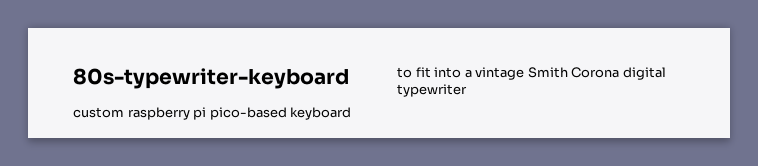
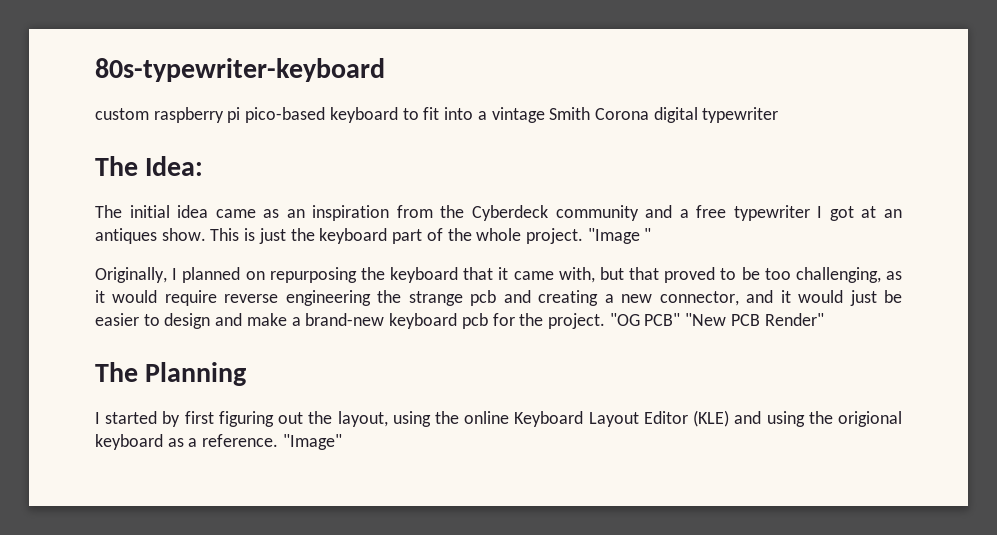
+ The Idea:
+ The initial idea came as an inspiration from the Cyberdeck community and a free typewriter I got at an antiques show. This is just the keyboard part of the whole project. "Image "
+ Originally, I planned on repurposing the keyboard that it came with, but that proved to be too challenging, as it would require reverse engineering the strange pcb and creating a new connector, and it would just be easier to design and make a brand-new keyboard pcb for the project. "OG PCB" "New PCB Render"
+ The Planning
+ I started by first figuring out the layout, using the online Keyboard Layout Editor (KLE) and using the origional keyboard as a reference. "Image"

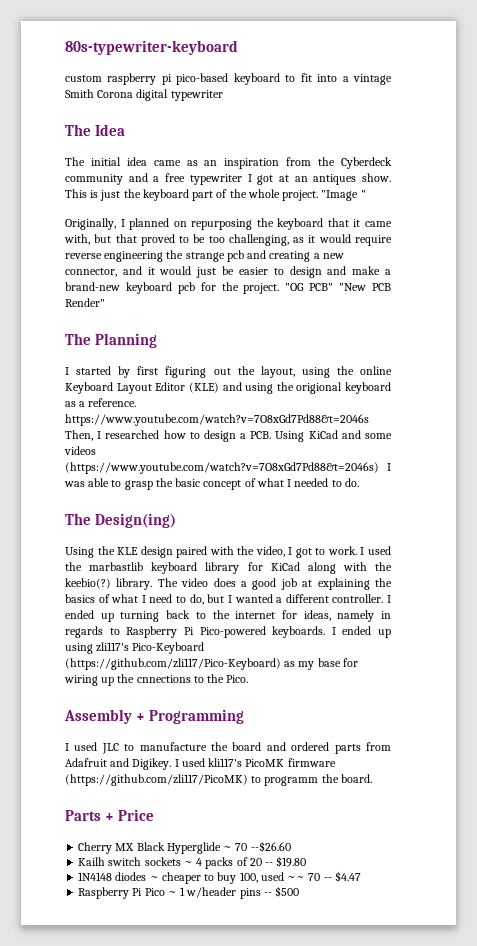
- The Idea:
+ The Idea
- I started by first figuring out the layout, using the online Keyboard Layout Editor (KLE) and using the origional keyboard as a reference. "Image"
+ I started by first figuring out the layout, using the online Keyboard Layout Editor (KLE) and using the origional keyboard as a reference. https://www.youtube.com/watch?v=7O8xGd7Pd88&t=2046s Then, I researched how to design a PCB. Using KiCad and some videos (https://www.youtube.com/watch?v=7O8xGd7Pd88&t=2046s) I was able to grasp the basic concept of what I needed to do.
+ The Design(ing)
+ Using the KLE design paired with the video, I got to work. I used the marbastlib keyboard library for KiCad along with the keebio(?) library. The video does a good job at explaining the basics of what I need to do, but I wanted a different controller. I ended up turning back to the internet for ideas, namely in regards to Raspberry Pi Pico-powered keyboards. I ended up using zli117's Pico-Keyboard (https://github.com/zli117/Pico-Keyboard) as my base for wiring up the cnnections to the Pico.
+ Assembly + Programming
+ I used JLC to manufacture the board and ordered parts from Adafruit and Digikey. I used kli117's PicoMK firmware (https://github.com/zli117/PicoMK) to programm the board.
+ Parts + Price
+ Cherry MX Black Hyperglide ~ 70 --$26.60
+ Kailh switch sockets ~ 4 packs of 20 -- $19.80
+ 1N4148 diodes ~ cheaper to buy 100, used ~~ 70 -- $4.47
+ Raspberry Pi Pico ~ 1 w/header pins -- $500

